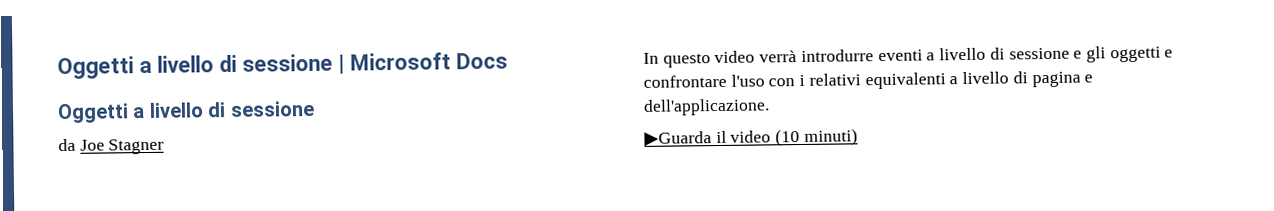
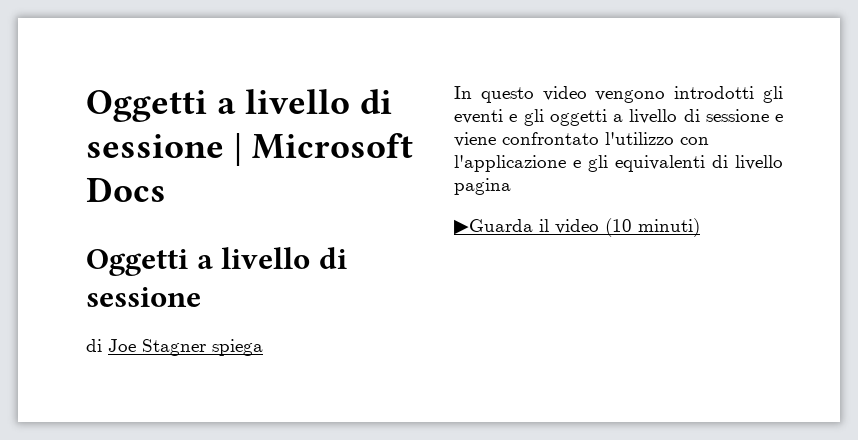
- da Joe Stagner
+ di Joe Stagner spiega
- In questo video verrà introdurre eventi a livello di sessione e gli oggetti e confrontare l'uso con i relativi equivalenti a livello di pagina e dell'applicazione.
+ In questo video vengono introdotti gli eventi e gli oggetti a livello di sessione e viene confrontato l'utilizzo con l'applicazione e gli equivalenti di livello pagina

